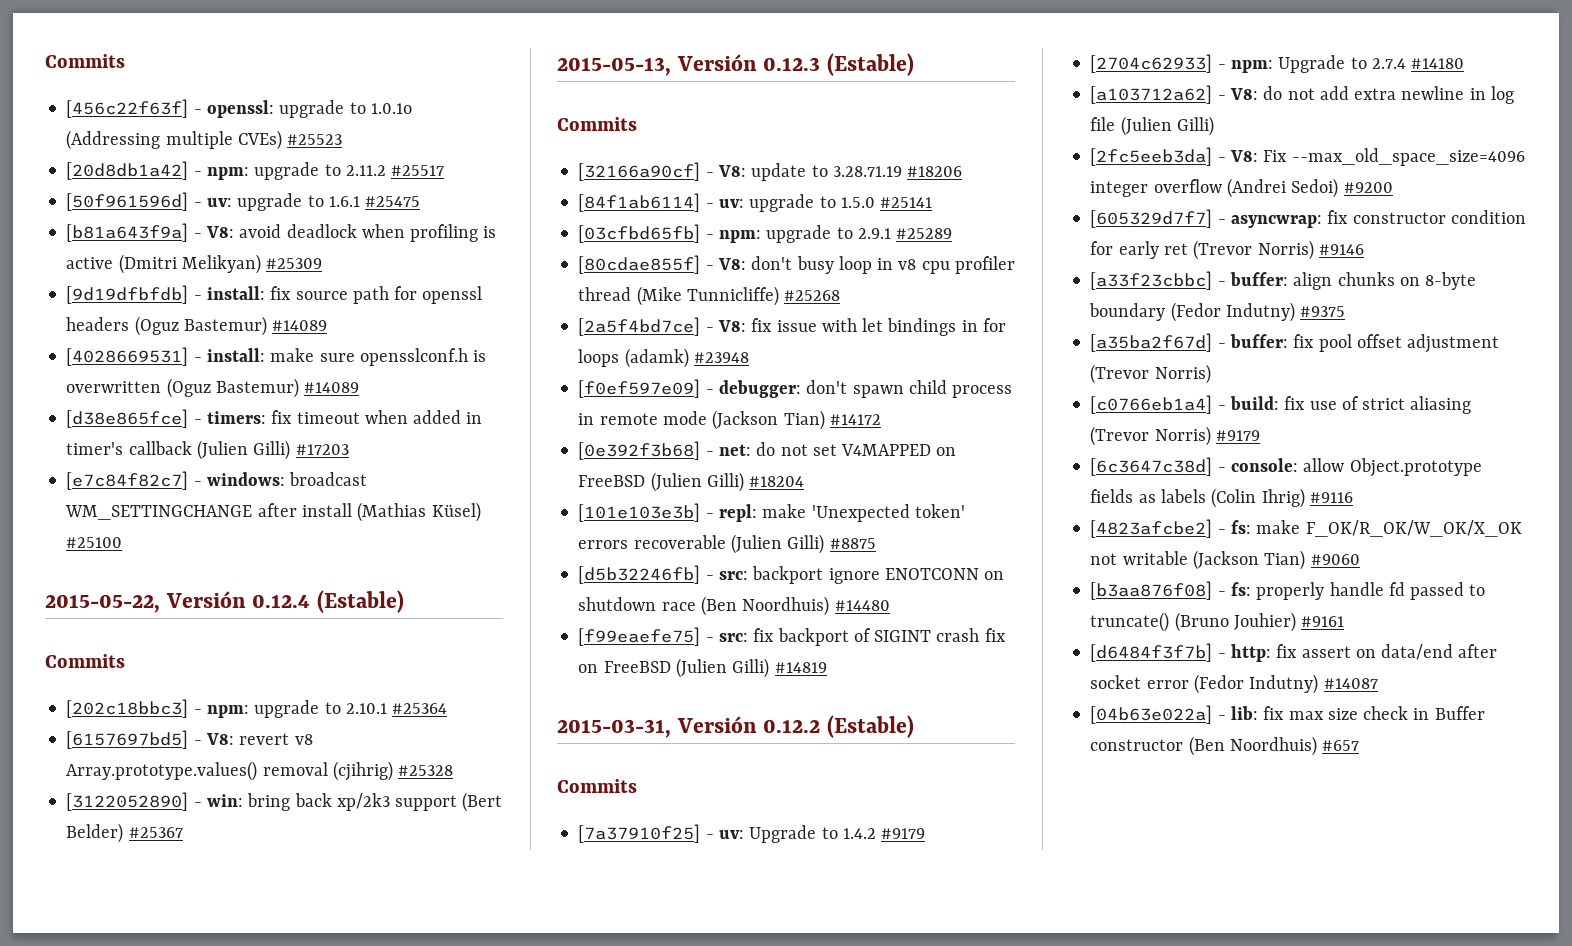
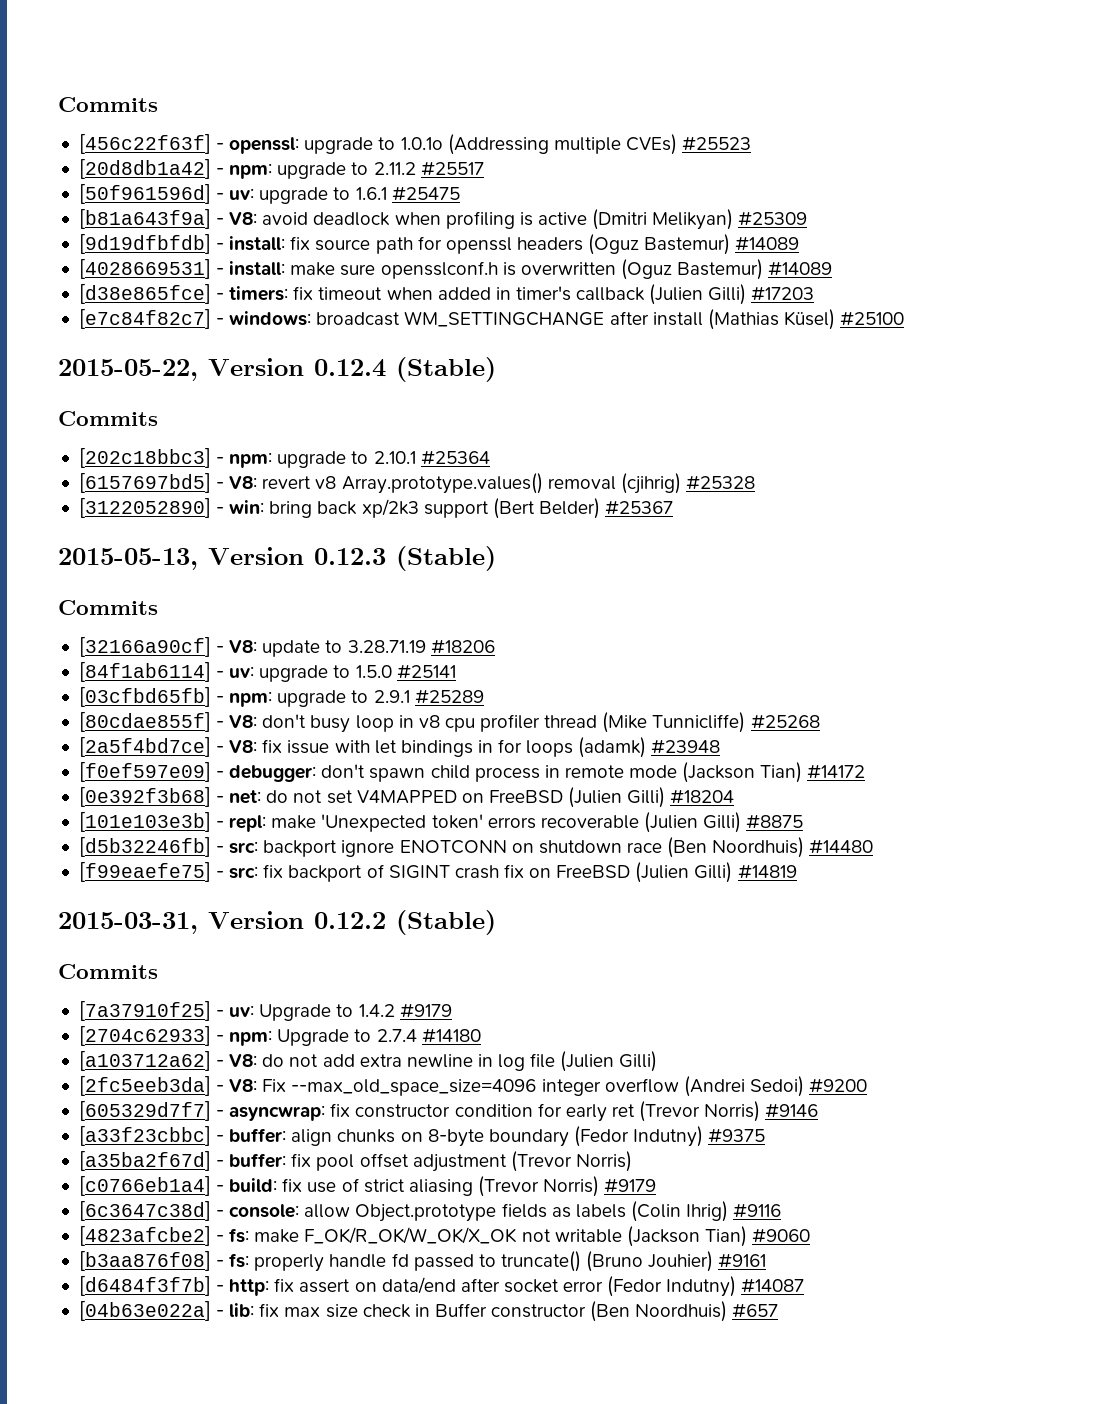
- 2015-05-22, Versión 0.12.4 (Estable)
+ 2015-05-22, Version 0.12.4 (Stable)
- 2015-05-13, Versión 0.12.3 (Estable)
+ 2015-05-13, Version 0.12.3 (Stable)
- 2015-03-31, Versión 0.12.2 (Estable)
+ 2015-03-31, Version 0.12.2 (Stable)

